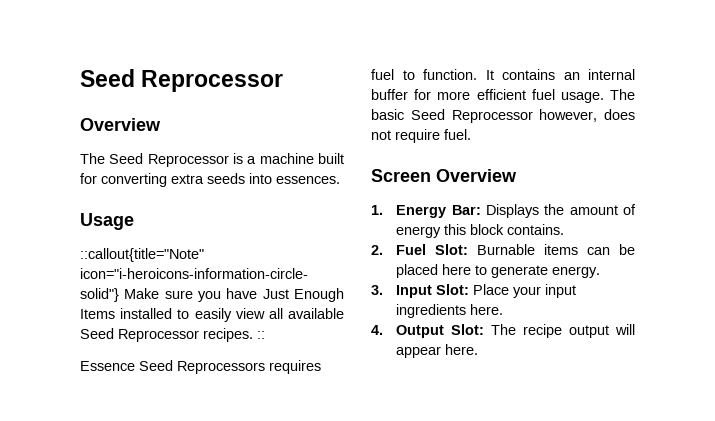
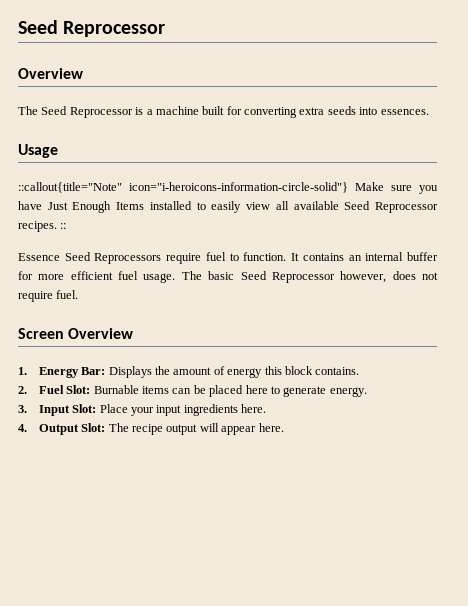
- Essence Seed Reprocessors requires fuel to function.
+ Essence Seed Reprocessors require fuel to function.

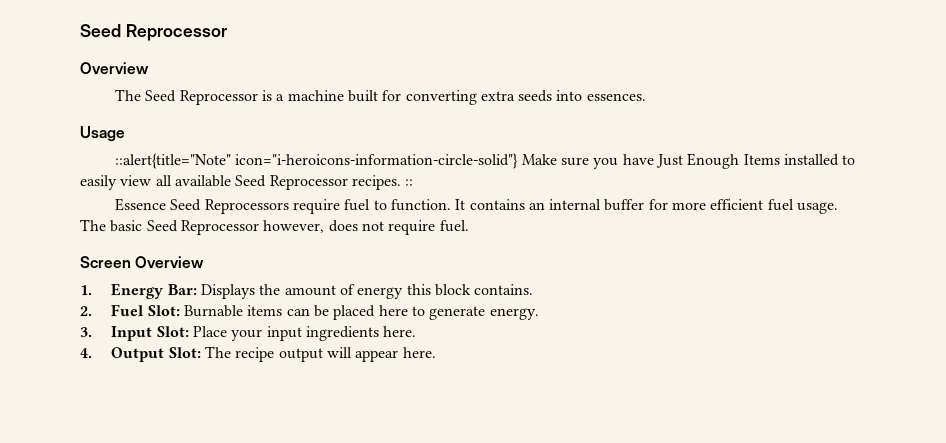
- ::callout{title="Note" icon="i-heroicons-information-circle-solid"} Make sure you have Just Enough Items installed to easily view all available Seed Reprocessor recipes. ::
+ ::alert{title="Note" icon="i-heroicons-information-circle-solid"} Make sure you have Just Enough Items installed to easily view all available Seed Reprocessor recipes. ::

